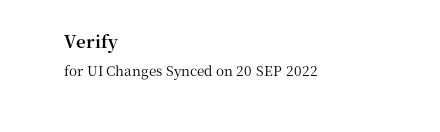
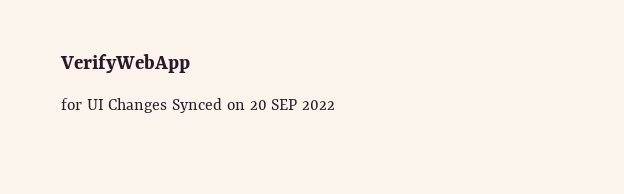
- Verify
+ VerifyWebApp

